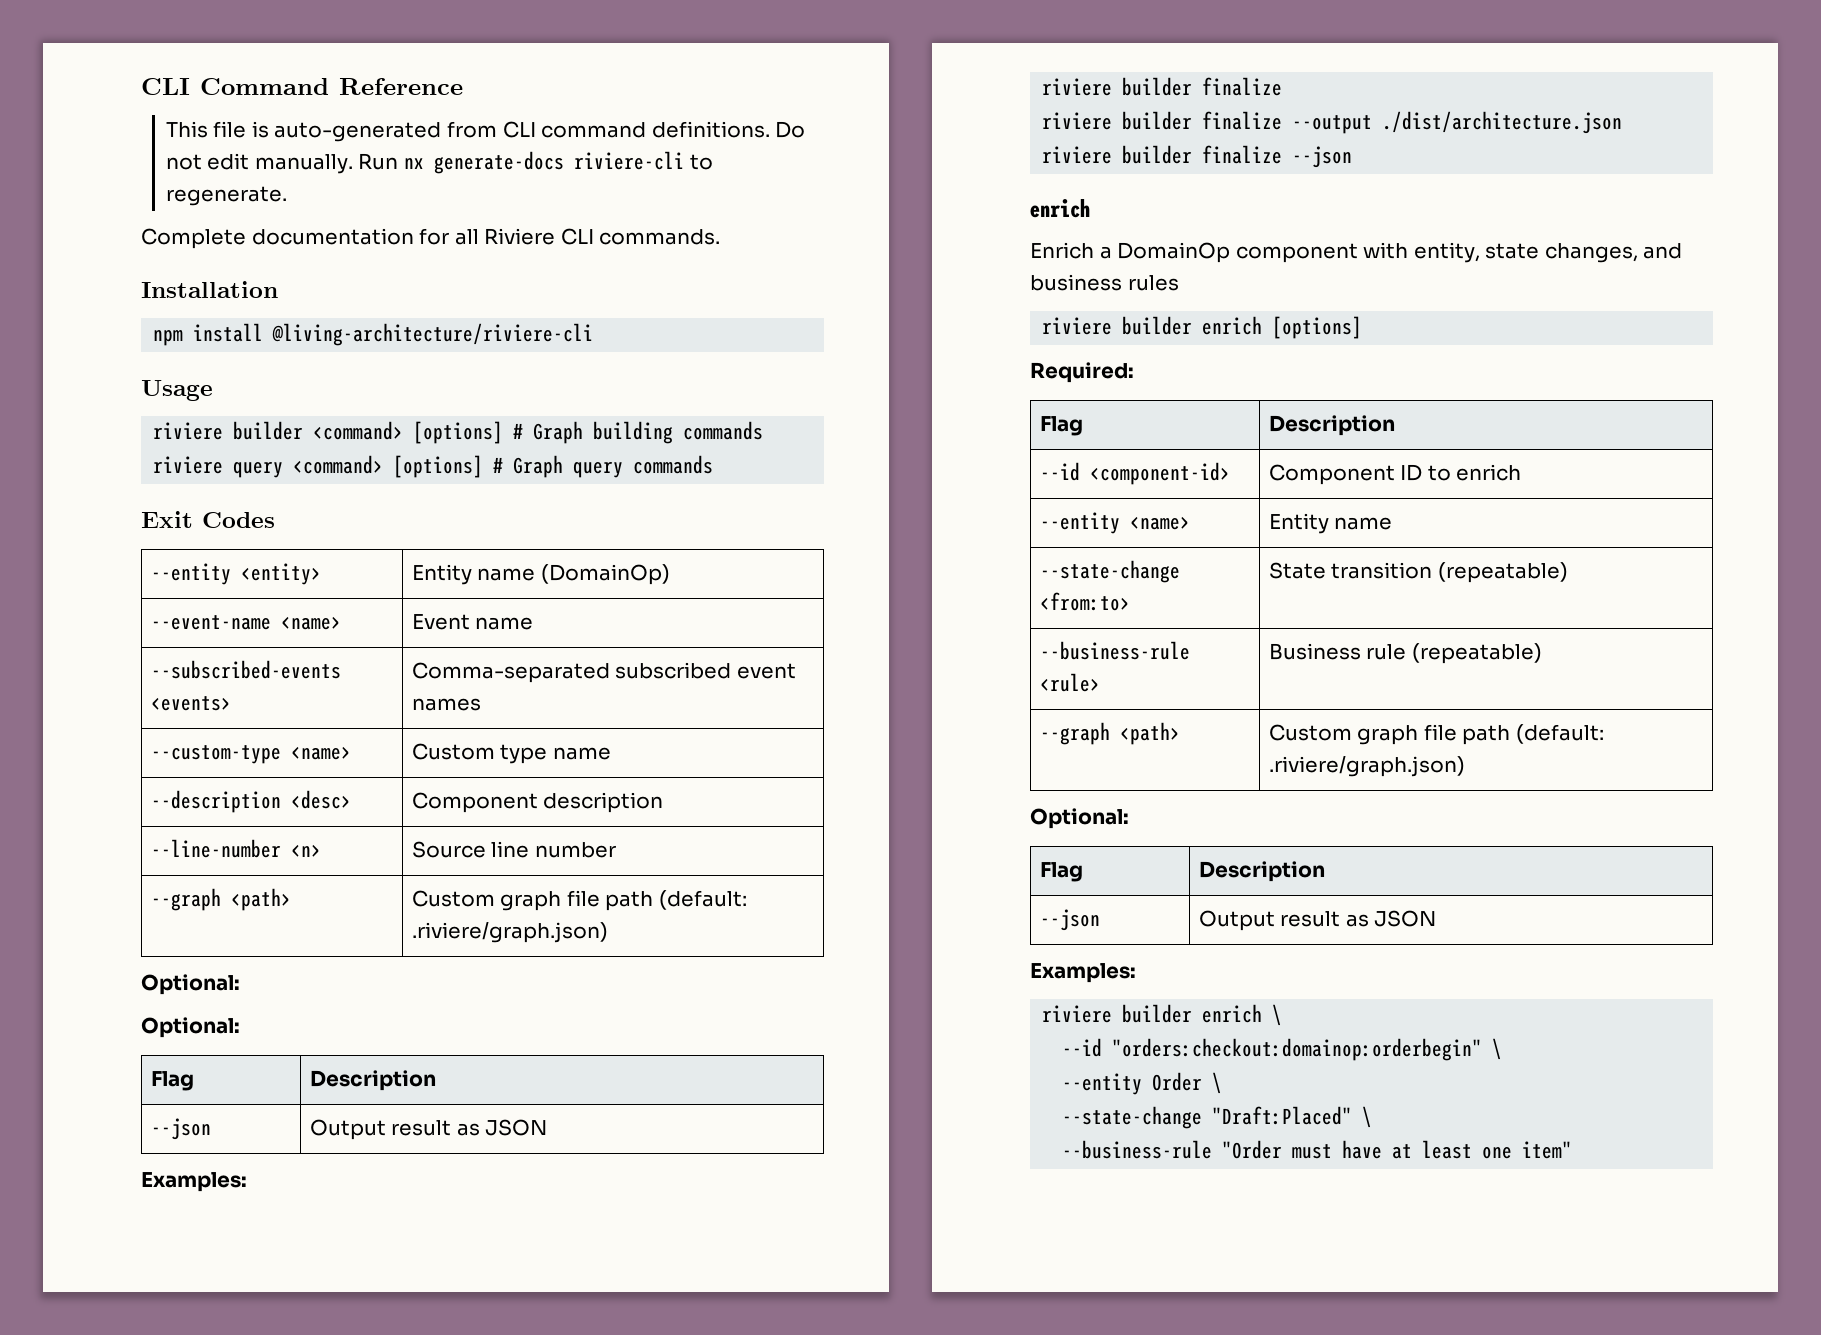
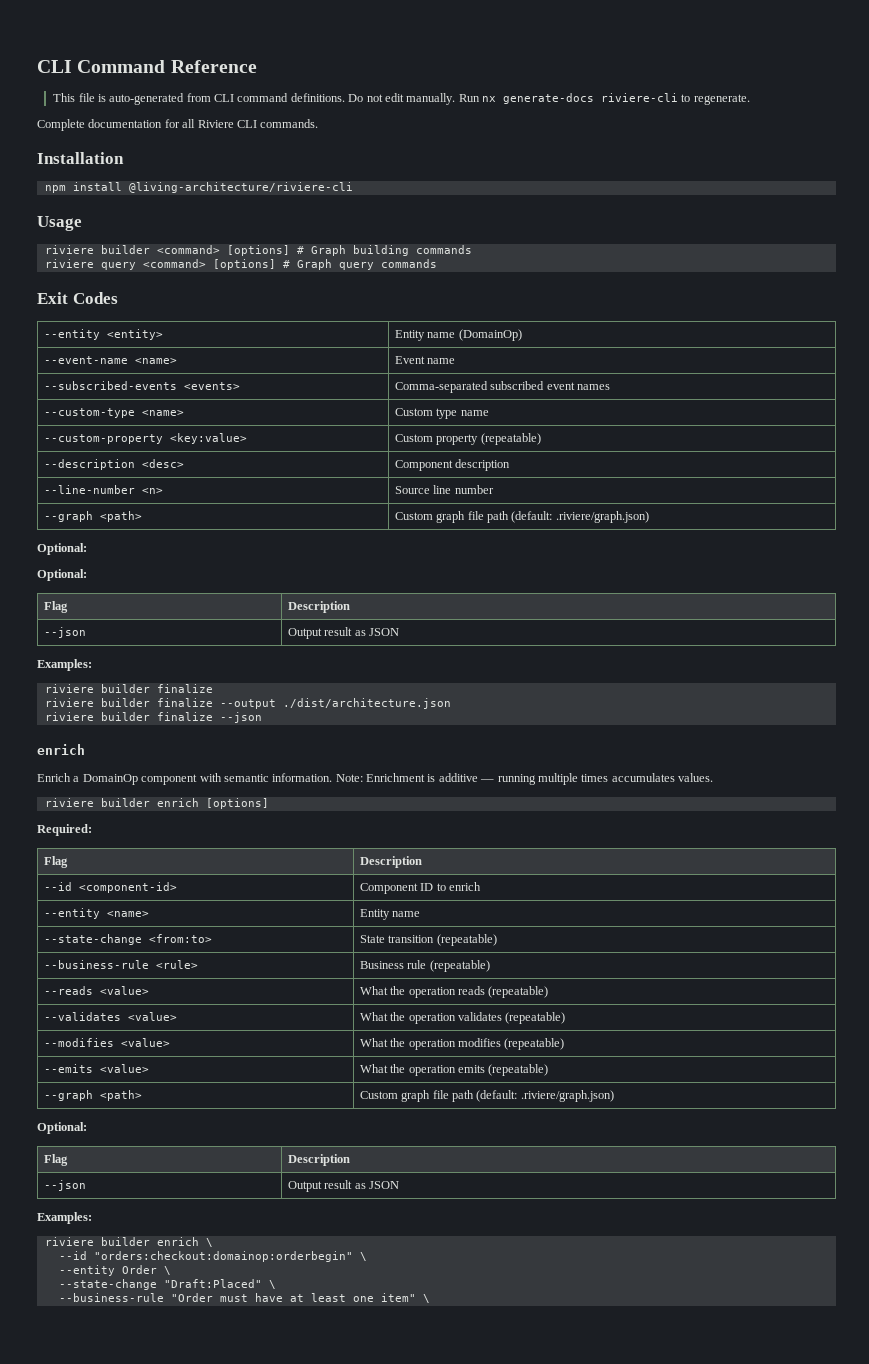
+ --custom-property <key:value> | Custom property (repeatable)
- Enrich a DomainOp component with entity, state changes, and business rules
+ Enrich a DomainOp component with semantic information. Note: Enrichment is additive — running multiple times accumulates values.
+ --reads <value> | What the operation reads (repeatable)
+ --validates <value> | What the operation validates (repeatable)
+ --modifies <value> | What the operation modifies (repeatable)
+ --emits <value> | What the operation emits (repeatable)
- --business-rule "Order must have at least one item"
+ --business-rule "Order must have at least one item" \

